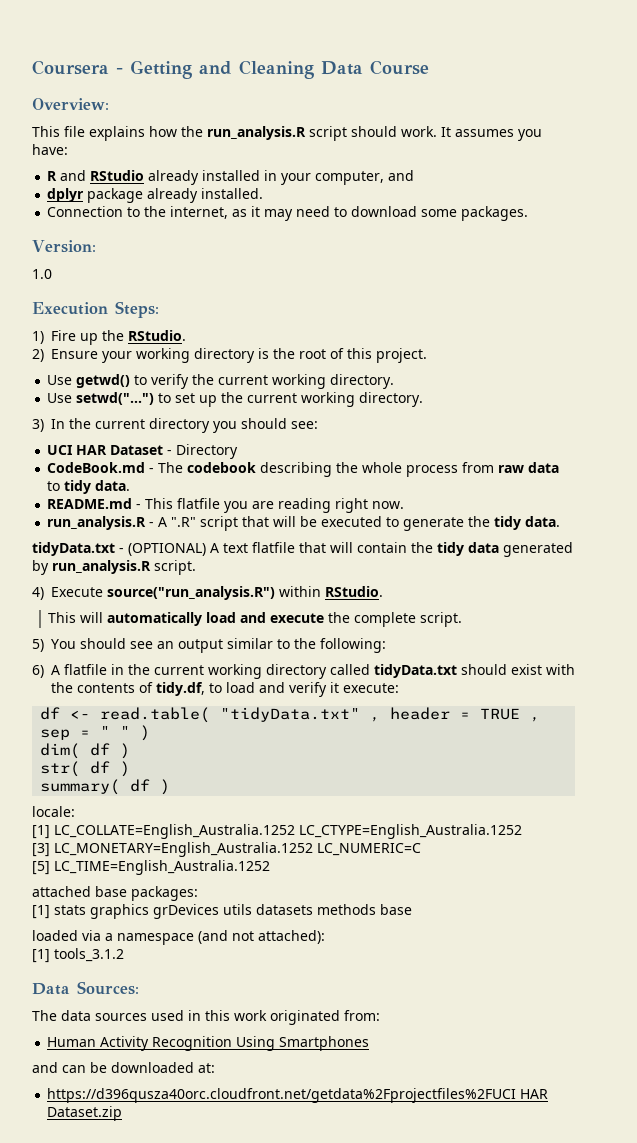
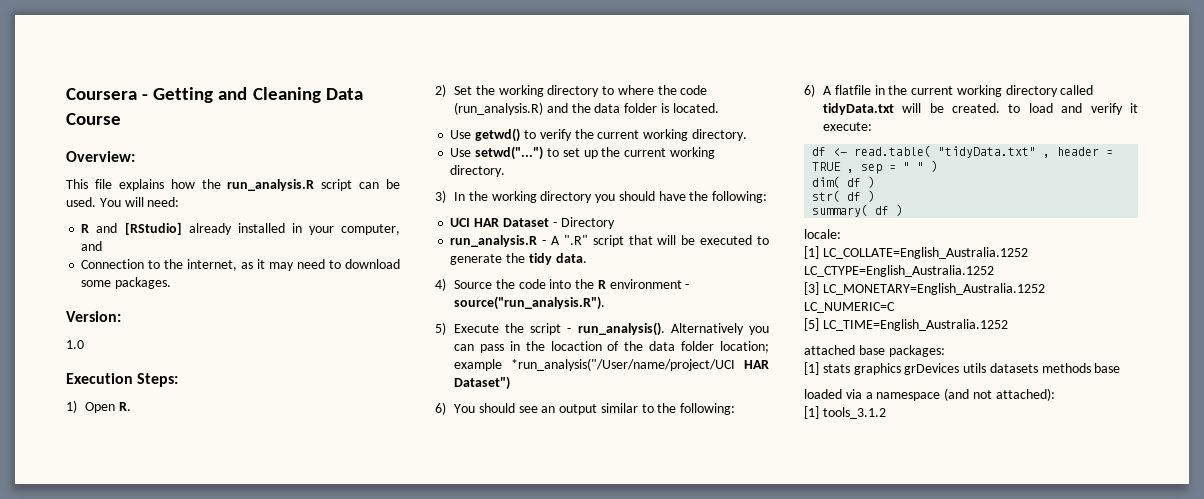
- This file explains how the run_analysis.R script should work. It assumes you have:
+ This file explains how the run_analysis.R script can be used. You will need:
- R and RStudio already installed in your computer, and
+ R and [RStudio] already installed in your computer, and
- dplyr package already installed.
- 1) Fire up the RStudio.
- 2) Ensure your working directory is the root of this project.
+ 1) Open R.
+ 2) Set the working directory to where the code (run_analysis.R) and the data folder is located.
- 3) In the current directory you should see:
+ 3) In the working directory you should have the following:
- CodeBook.md - The codebook describing the whole process from raw data to tidy data.
- README.md - This flatfile you are reading right now.
- tidyData.txt - (OPTIONAL) A text flatfile that will contain the tidy data generated by run_analysis.R script.
- 4) Execute source("run_analysis.R") within RStudio.
- This will automatically load and execute the complete script.
- 5) You should see an output similar to the following:
+ 4) Source the code into the R environment - source("run_analysis.R").
+ 5) Execute the script - run_analysis(). Alternatively you can pass in the locaction of the data folder location; example *run_analysis("/User/name/project/UCI HAR Dataset")
+ 6) You should see an output similar to the following:
- 6) A flatfile in the current working directory called tidyData.txt should exist with the contents of tidy.df, to load and verify it execute:
+ 6) A flatfile in the current working directory called tidyData.txt will be created. to load and verify it execute:
- Data Sources:
- The data sources used in this work originated from:
- Human Activity Recognition Using Smartphones
- and can be downloaded at:
- https://d396qusza40orc.cloudfront.net/getdata%2Fprojectfiles%2FUCI HAR Dataset.zip

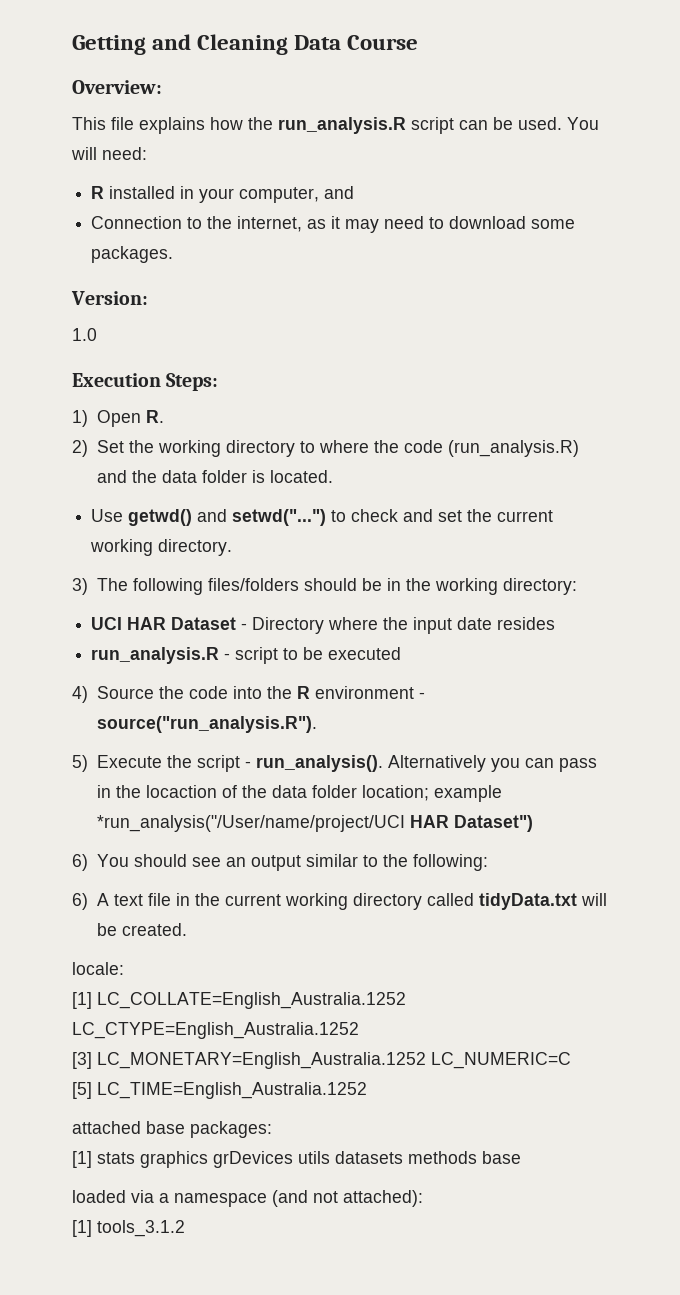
- Coursera - Getting and Cleaning Data Course
+ Getting and Cleaning Data Course
- R and [RStudio] already installed in your computer, and
+ R installed in your computer, and
- Use getwd() to verify the current working directory.
- Use setwd("...") to set up the current working directory.
+ Use getwd() and setwd("...") to check and set the current working directory.
- 3) In the working directory you should have the following:
+ 3) The following files/folders should be in the working directory:
- UCI HAR Dataset - Directory
- run_analysis.R - A ".R" script that will be executed to generate the tidy data.
+ UCI HAR Dataset - Directory where the input date resides
+ run_analysis.R - script to be executed
- 6) A flatfile in the current working directory called tidyData.txt will be created. to load and verify it execute:
- df <- read.table( "tidyData.txt" , header = TRUE , sep = " " )
- dim( df )
- str( df )
- summary( df )
+ 6) A text file in the current working directory called tidyData.txt will be created.

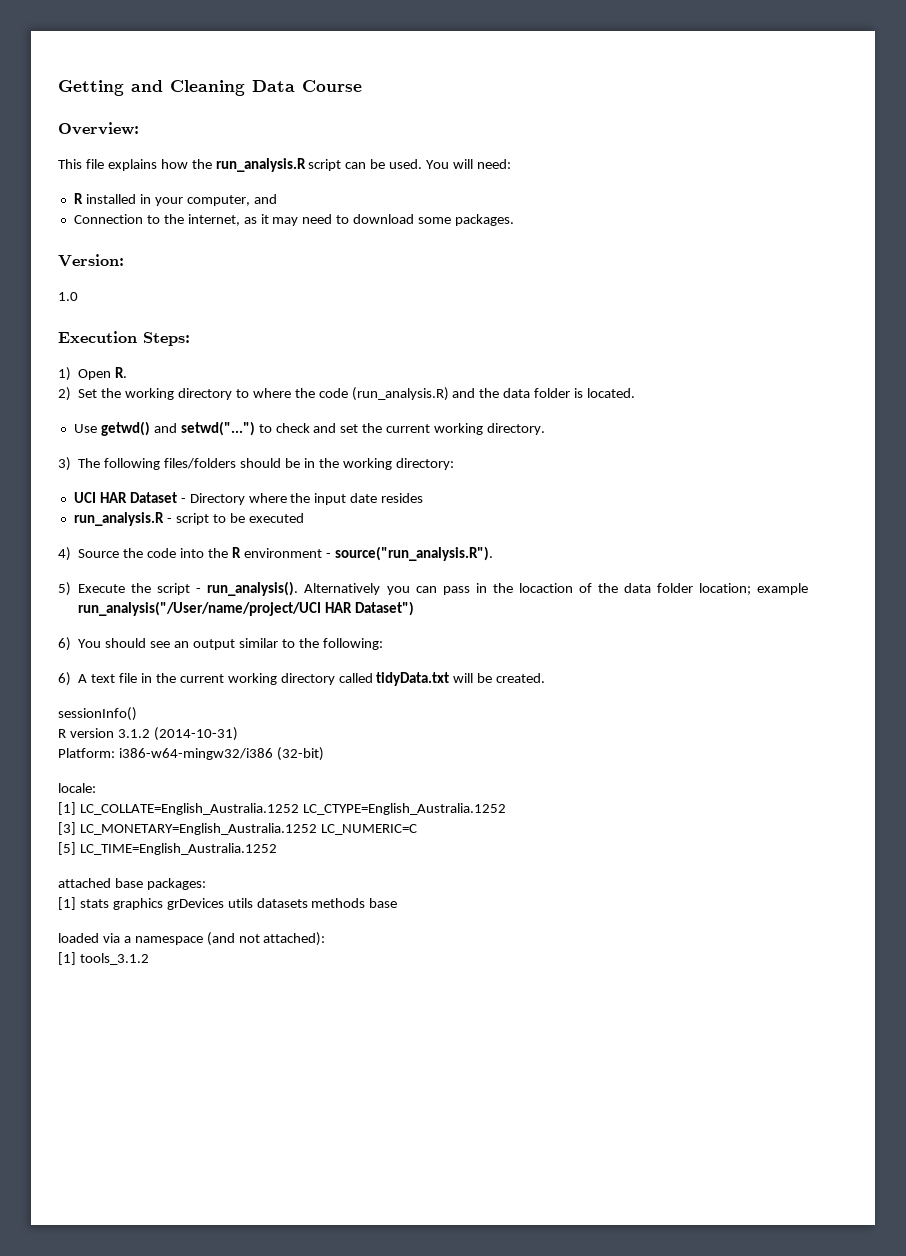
- Alternatively you can pass in the locaction of the data folder location; example *run_analysis("/User/name/project/UCI HAR Dataset")
+ Alternatively you can pass in the locaction of the data folder location; example run_analysis("/User/name/project/UCI HAR Dataset")
+ sessionInfo()
+ R version 3.1.2 (2014-10-31)
+ Platform: i386-w64-mingw32/i386 (32-bit)

